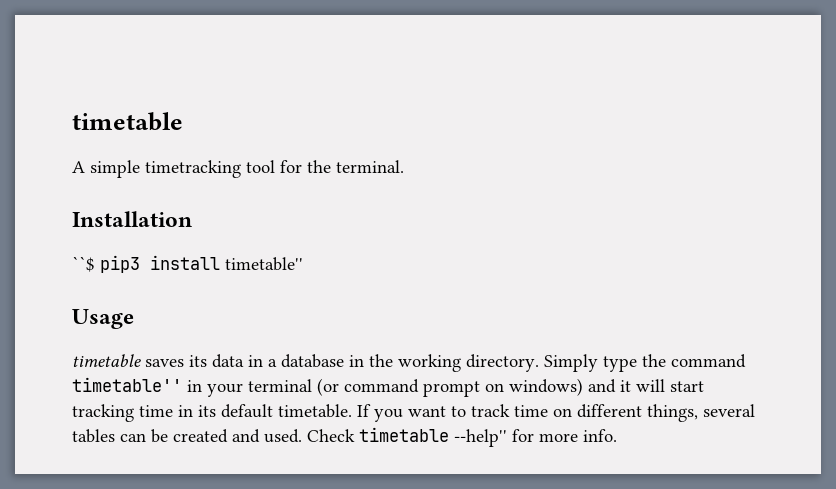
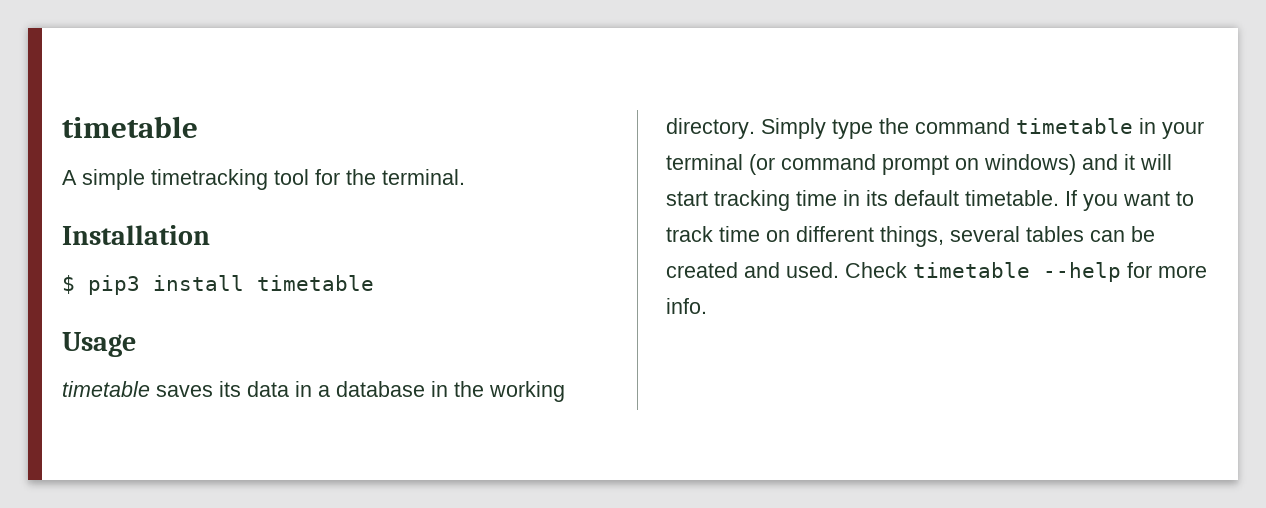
- ``$ pip3 install timetable''
+ $ pip3 install timetable
- Simply type the command timetable'' in your terminal (or command prompt on windows) and it will start tracking time in its default timetable.
+ Simply type the command timetable in your terminal (or command prompt on windows) and it will start tracking time in its default timetable.
- Check timetable --help'' for more info.
+ Check timetable --help for more info.

